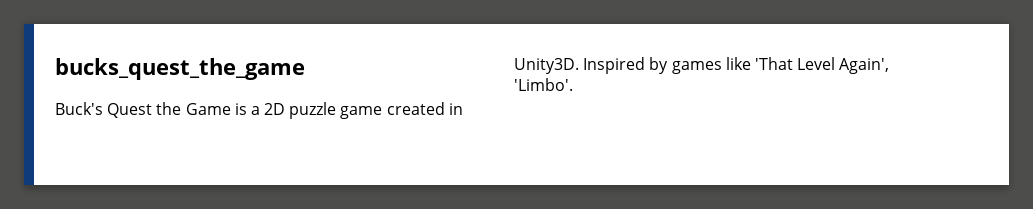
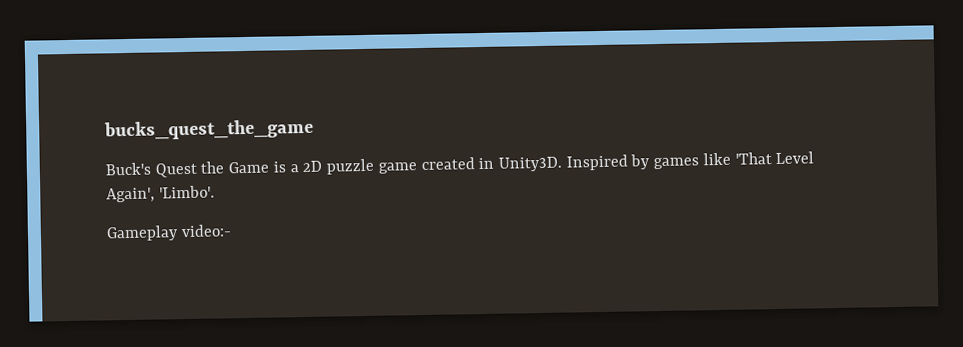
+ Gameplay video:-

